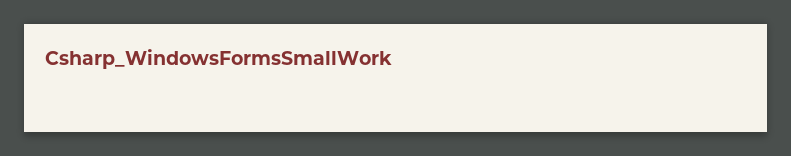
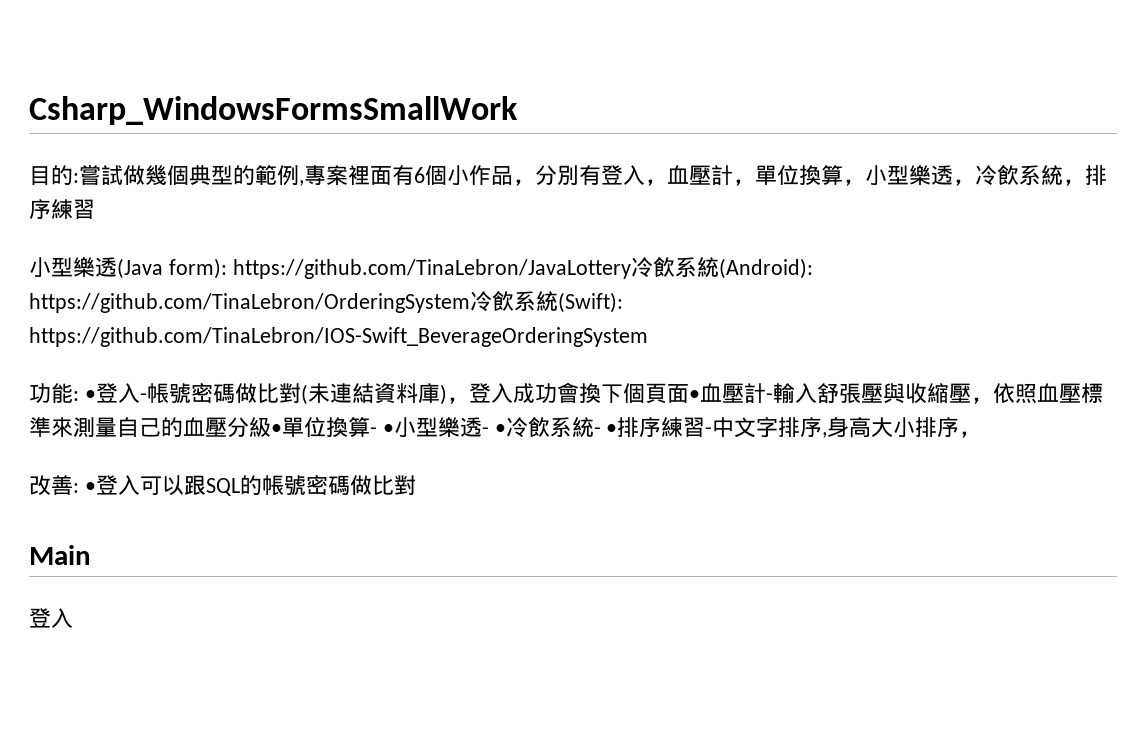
+ 目的:嘗試做幾個典型的範例,專案裡面有6個小作品，分別有登入，血壓計，單位換算，小型樂透，冷飲系統，排序練習
+ 小型樂透(Java form): https://github.com/TinaLebron/JavaLottery冷飲系統(Android): https://github.com/TinaLebron/OrderingSystem冷飲系統(Swift): https://github.com/TinaLebron/IOS-Swift_BeverageOrderingSystem
+ 功能: •登入-帳號密碼做比對(未連結資料庫)，登入成功會換下個頁面•血壓計-輸入舒張壓與收縮壓，依照血壓標準來測量自己的血壓分級•單位換算- •小型樂透- •冷飲系統- •排序練習-中文字排序,身高大小排序，
+ 改善: •登入可以跟SQL的帳號密碼做比對
+ Main
+ 登入

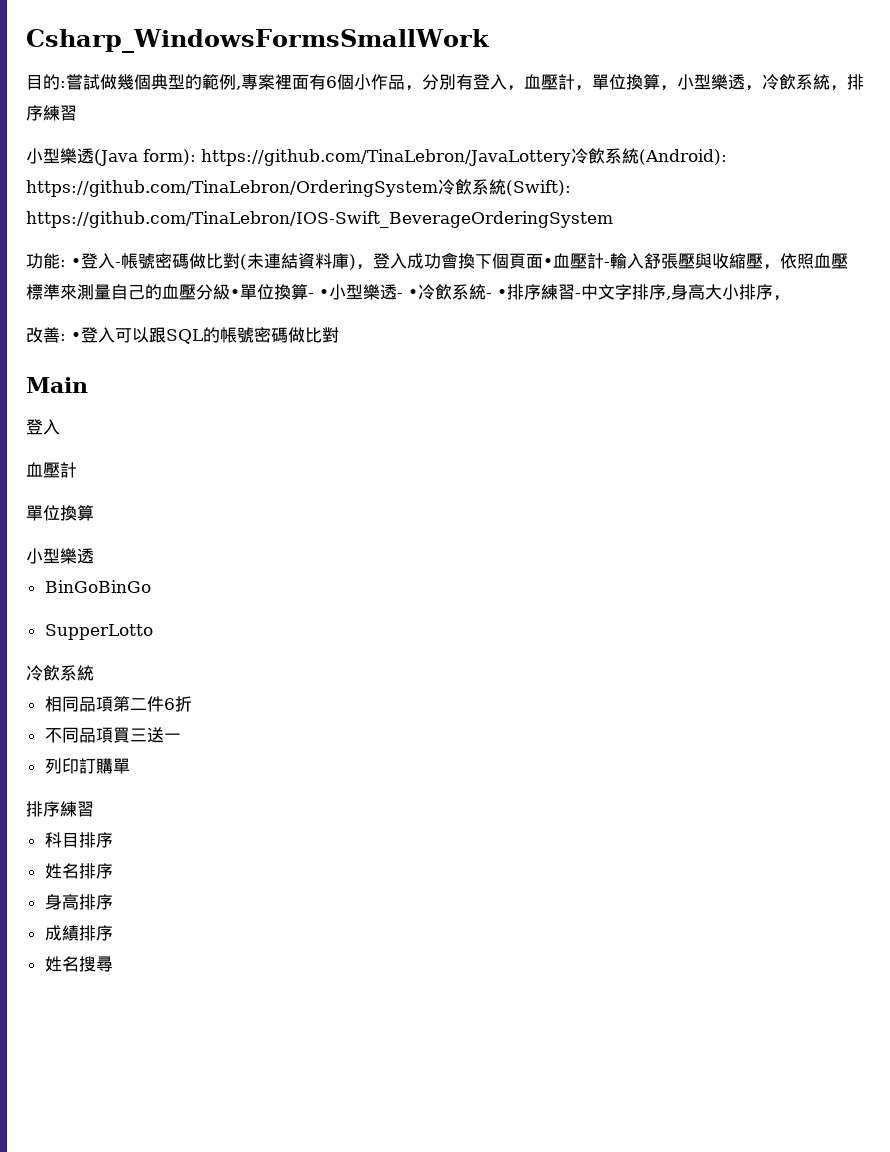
  Main
  登入
+ 血壓計
+ 單位換算
+ 小型樂透
+ BinGoBinGo
+ SupperLotto
+ 冷飲系統
+ 相同品項第二件6折
+ 不同品項買三送一
+ 列印訂購單
+ 排序練習
+ 科目排序
+ 姓名排序
+ 身高排序
+ 成績排序
+ 姓名搜尋

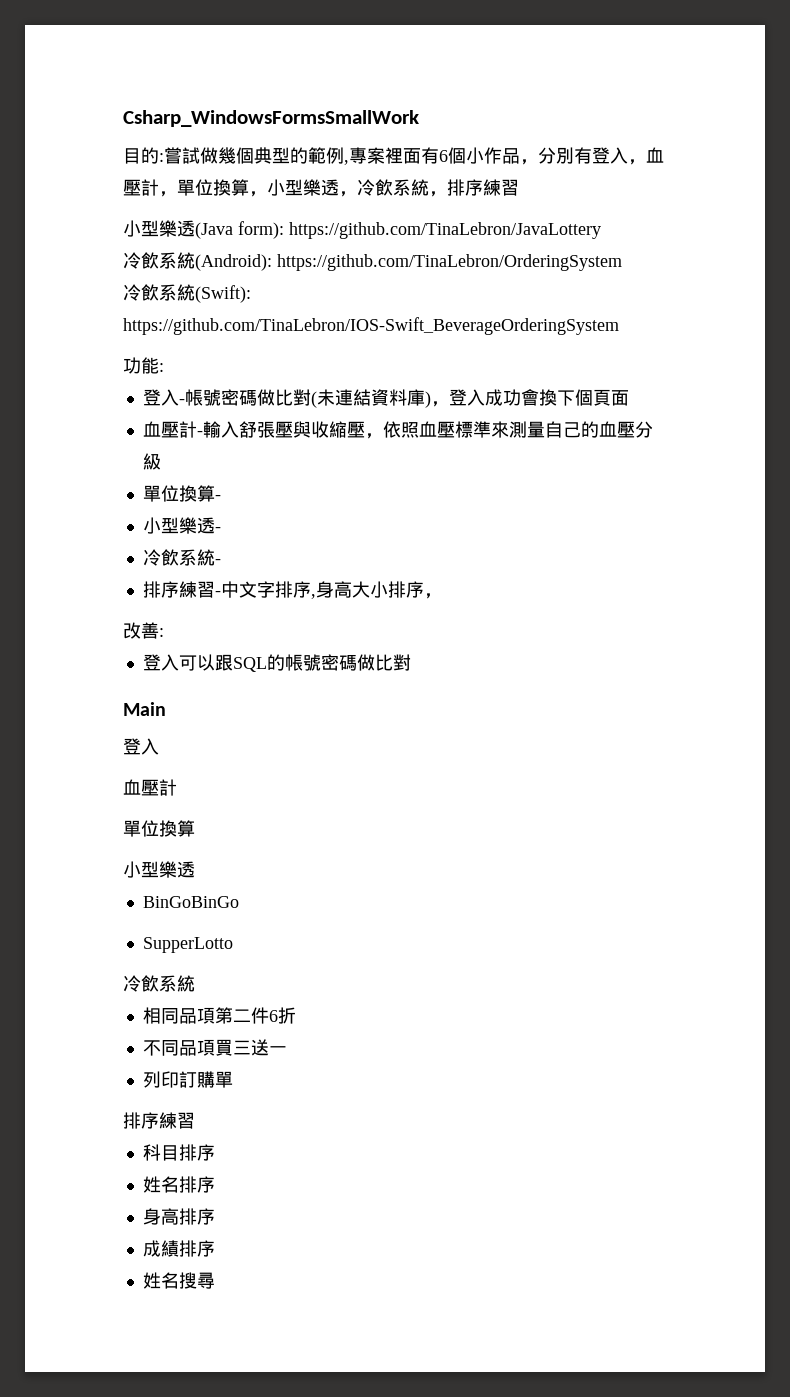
- 小型樂透(Java form): https://github.com/TinaLebron/JavaLottery冷飲系統(Android): https://github.com/TinaLebron/OrderingSystem冷飲系統(Swift): https://github.com/TinaLebron/IOS-Swift_BeverageOrderingSystem
+ 小型樂透(Java form): https://github.com/TinaLebron/JavaLottery
+ 冷飲系統(Android): https://github.com/TinaLebron/OrderingSystem
+ 冷飲系統(Swift): https://github.com/TinaLebron/IOS-Swift_BeverageOrderingSystem
- 功能: •登入-帳號密碼做比對(未連結資料庫)，登入成功會換下個頁面•血壓計-輸入舒張壓與收縮壓，依照血壓標準來測量自己的血壓分級•單位換算- •小型樂透- •冷飲系統- •排序練習-中文字排序,身高大小排序，
+ 功能:
+ 登入-帳號密碼做比對(未連結資料庫)，登入成功會換下個頁面
+ 血壓計-輸入舒張壓與收縮壓，依照血壓標準來測量自己的血壓分級
+ 單位換算-
+ 小型樂透-
+ 冷飲系統-
+ 排序練習-中文字排序,身高大小排序，
- 改善: •登入可以跟SQL的帳號密碼做比對
+ 改善:
+ 登入可以跟SQL的帳號密碼做比對

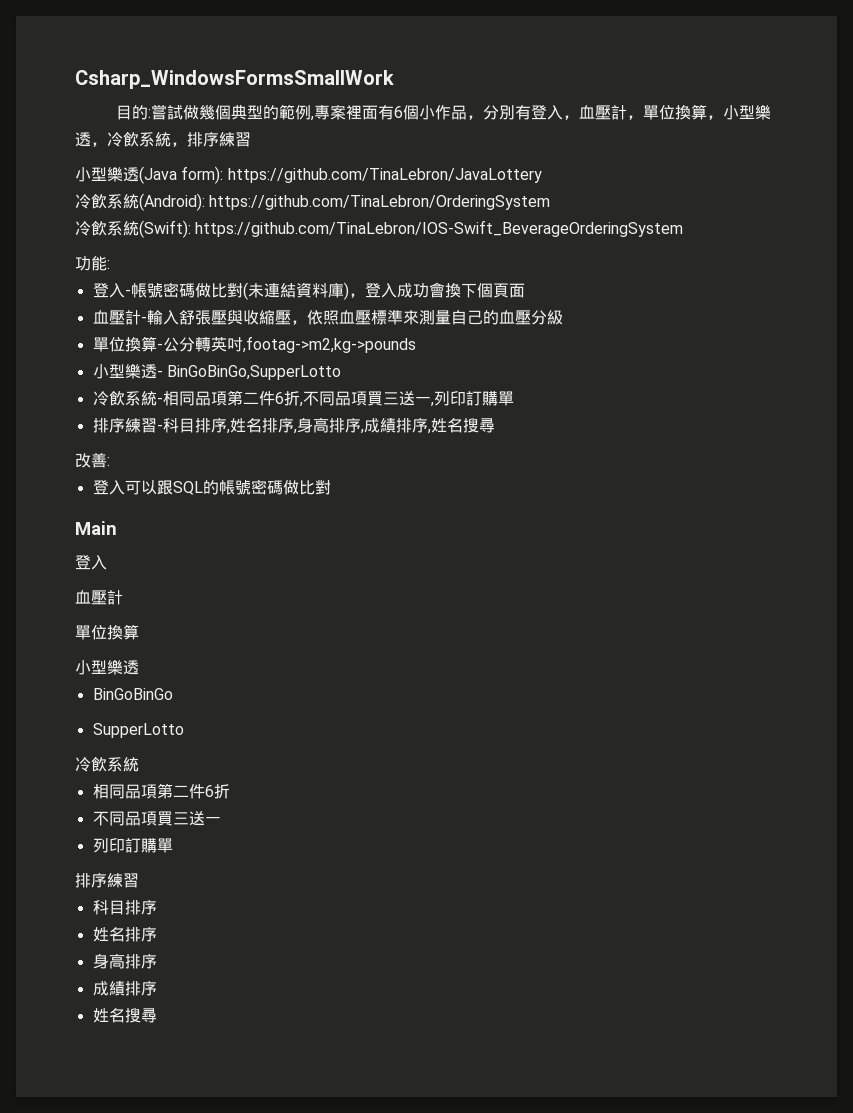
- 單位換算-
+ 單位換算-公分轉英吋,footag->m2,kg->pounds
- 小型樂透-
+ 小型樂透- BinGoBinGo,SupperLotto
- 冷飲系統-
+ 冷飲系統-相同品項第二件6折,不同品項買三送一,列印訂購單
- 排序練習-中文字排序,身高大小排序，
+ 排序練習-科目排序,姓名排序,身高排序,成績排序,姓名搜尋

